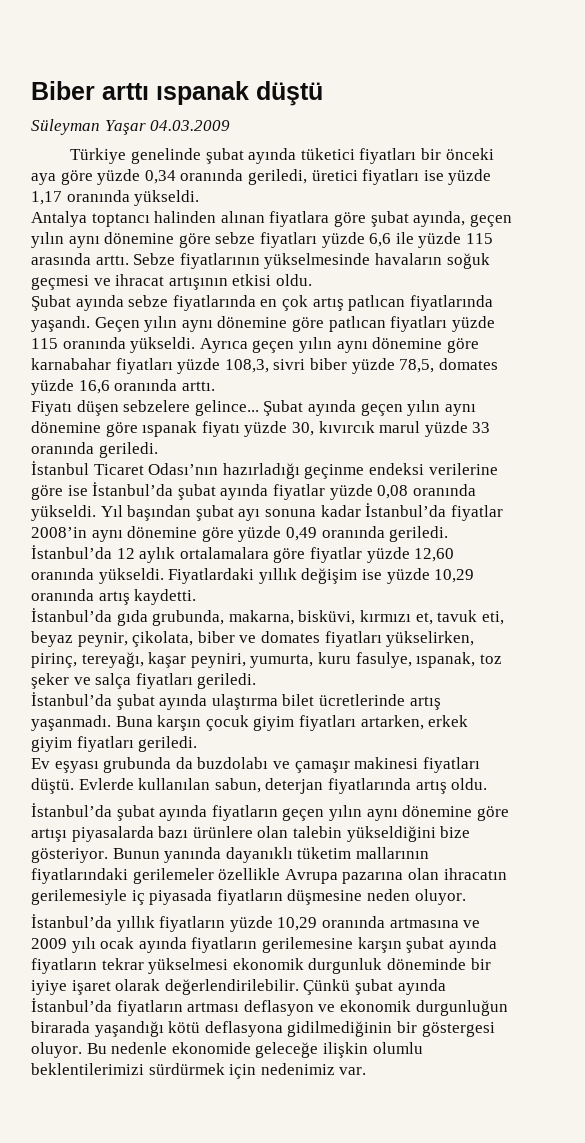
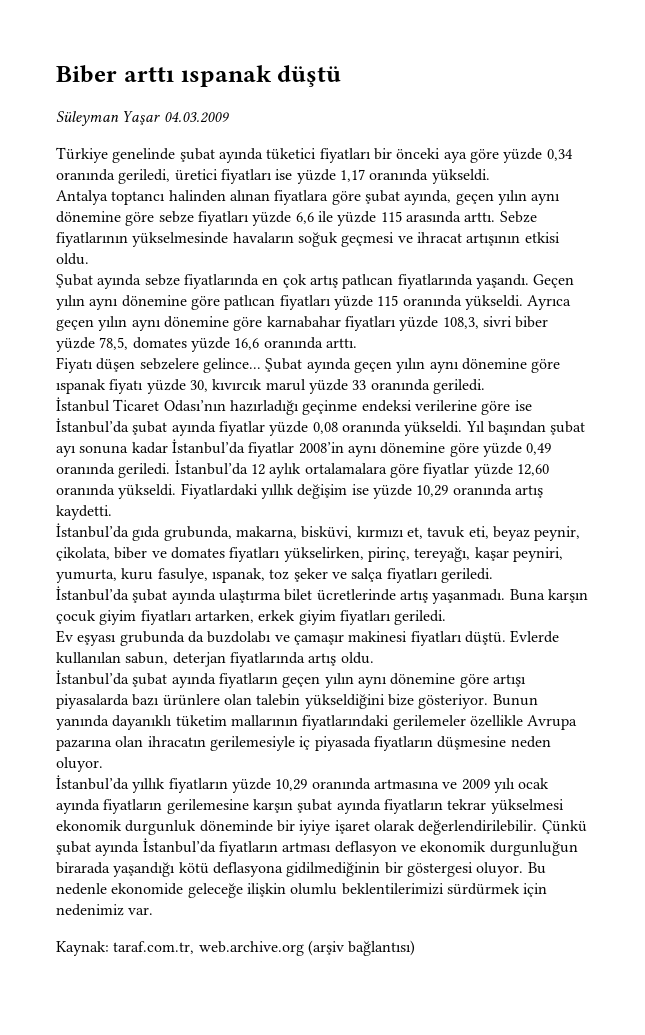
+ Kaynak: taraf.com.tr, web.archive.org (arşiv bağlantısı)

